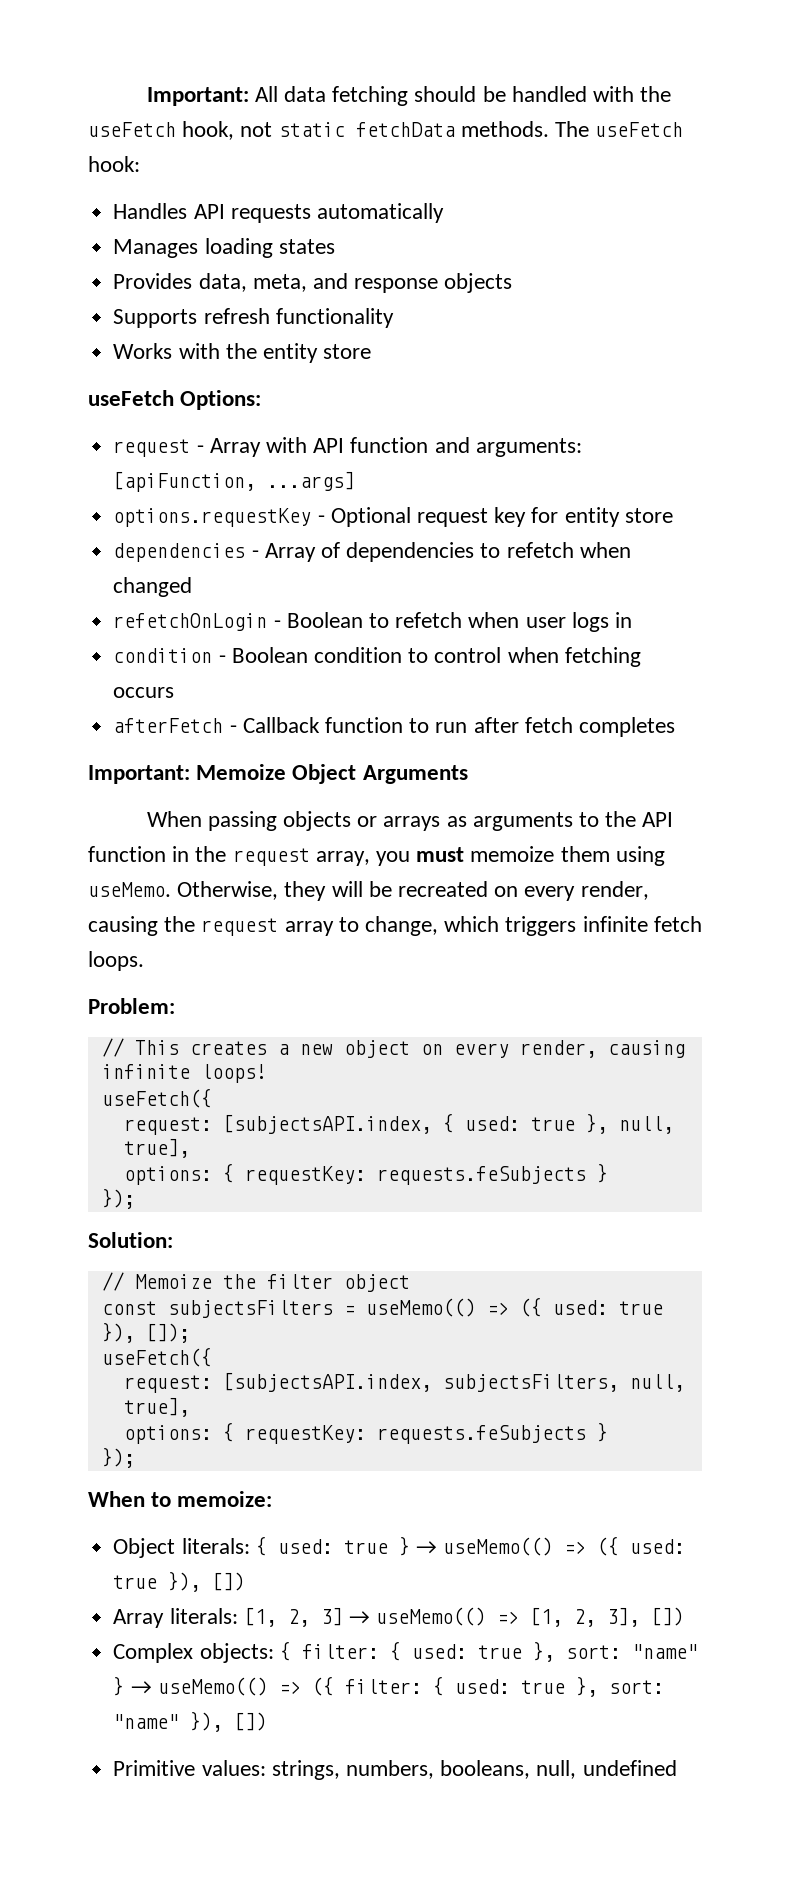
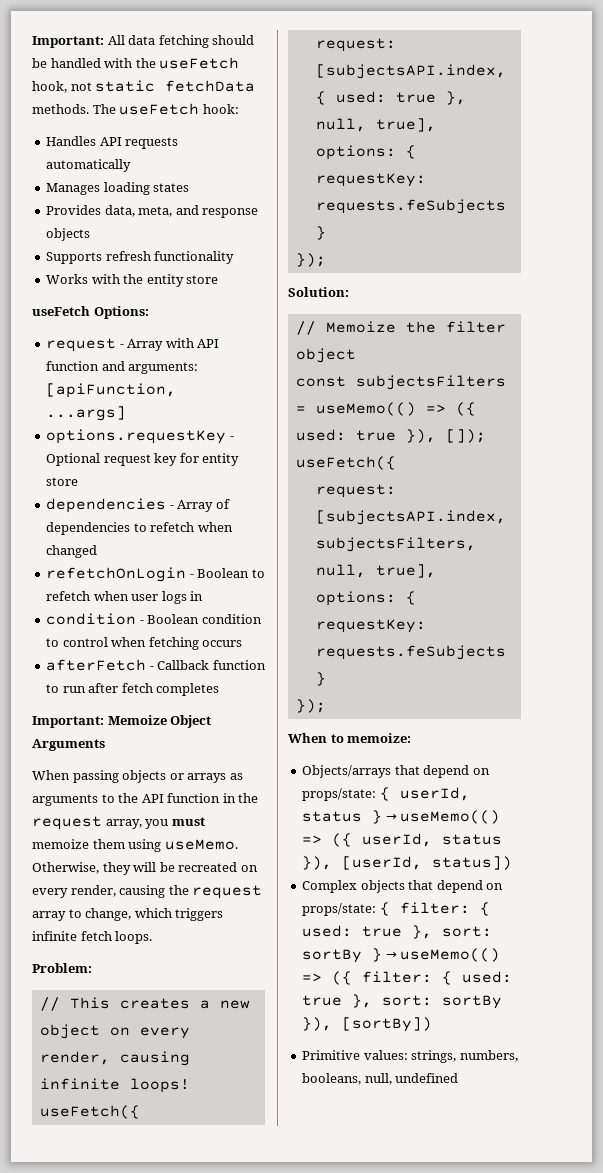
- Object literals: { used: true } → useMemo(() => ({ used: true }), [])
- Array literals: [1, 2, 3] → useMemo(() => [1, 2, 3], [])
- Complex objects: { filter: { used: true }, sort: "name" } → useMemo(() => ({ filter: { used: true }, sort: "name" }), [])
+ Objects/arrays that depend on props/state: { userId, status } → useMemo(() => ({ userId, status }), [userId, status])
+ Complex objects that depend on props/state: { filter: { used: true }, sort: sortBy } → useMemo(() => ({ filter: { used: true }, sort: sortBy }), [sortBy])

